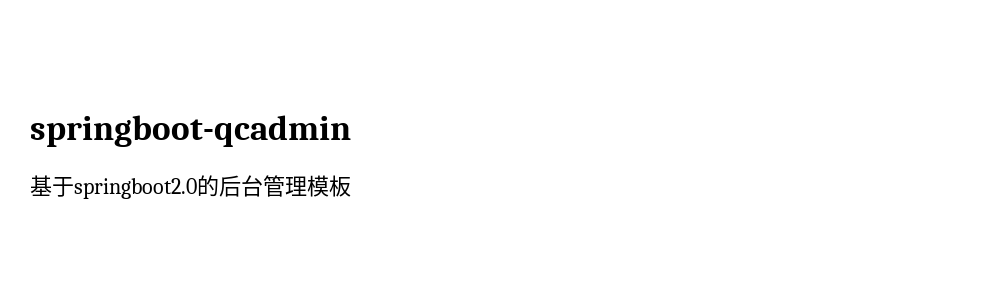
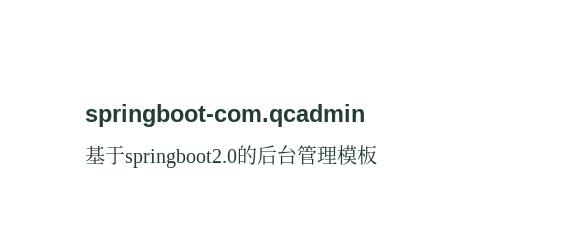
- springboot-qcadmin
+ springboot-com.qcadmin

